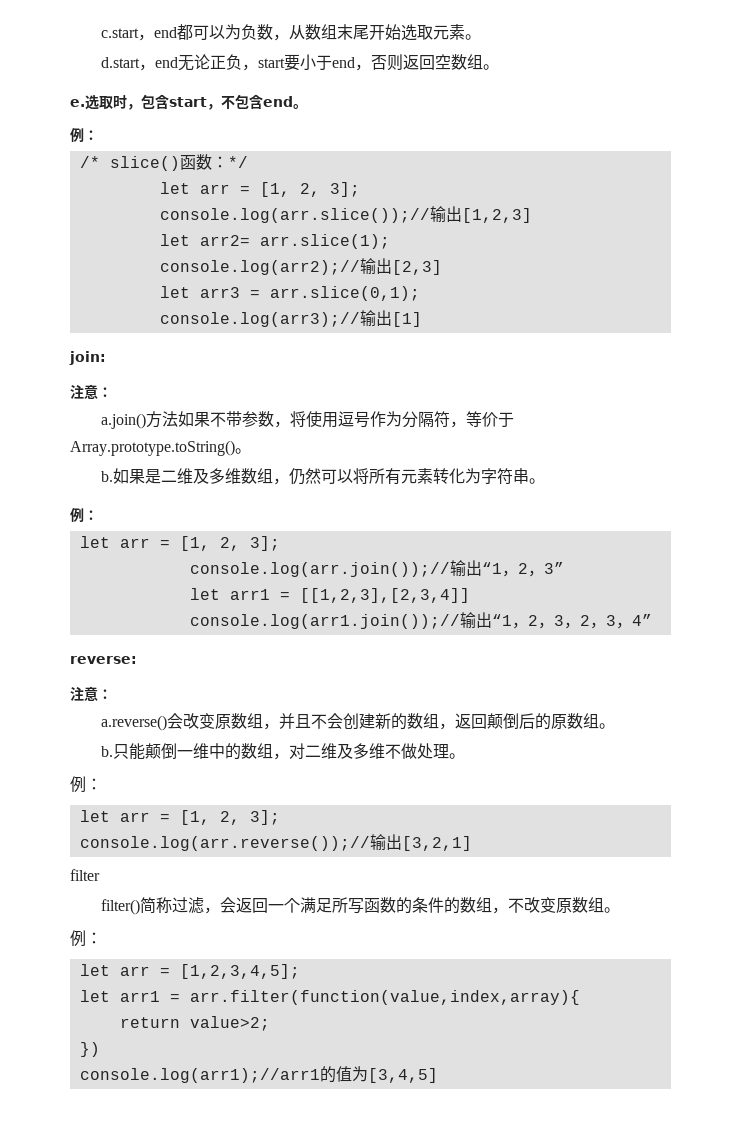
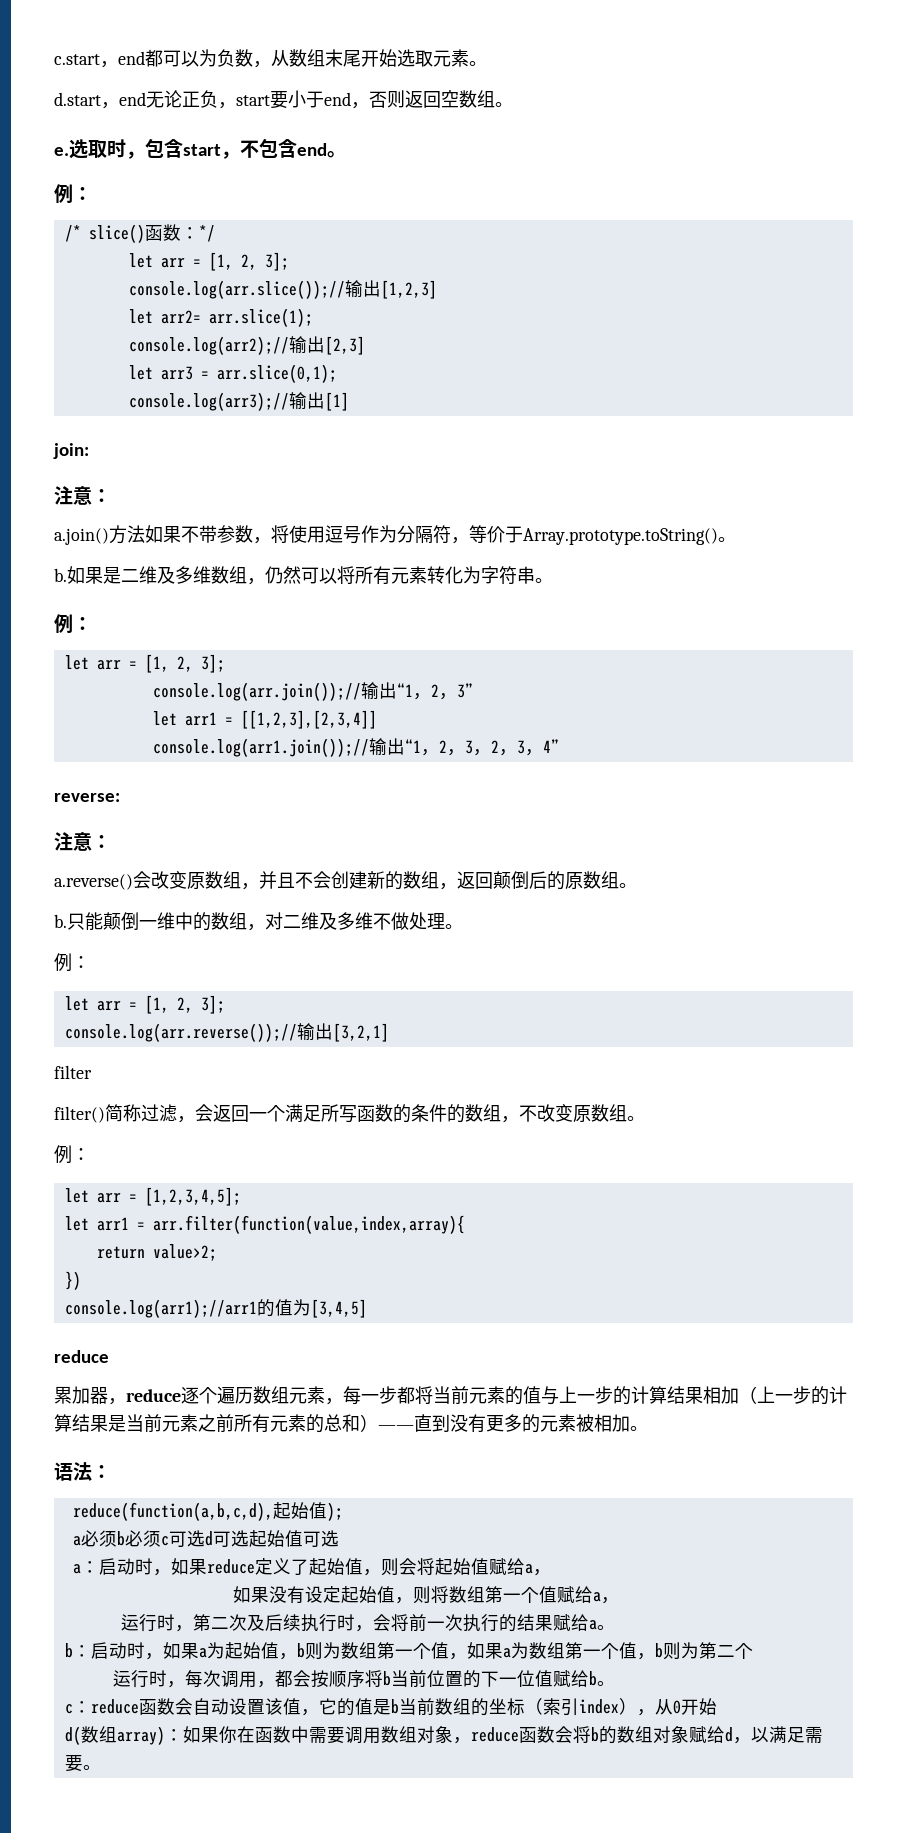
  console.log(arr1);//arr1的值为[3,4,5]
+ reduce
+ 累加器，reduce逐个遍历数组元素，每一步都将当前元素的值与上一步的计算结果相加（上一步的计算结果是当前元素之前所有元素的总和）——直到没有更多的元素被相加。
+ 语法：
+ reduce(function(a,b,c,d),起始值);
+ a必须b必须c可选d可选起始值可选
+ a：启动时，如果reduce定义了起始值，则会将起始值赋给a，
+ 如果没有设定起始值，则将数组第一个值赋给a，
+ 运行时，第二次及后续执行时，会将前一次执行的结果赋给a。
+ b：启动时，如果a为起始值，b则为数组第一个值，如果a为数组第一个值，b则为第二个
+ 运行时，每次调用，都会按顺序将b当前位置的下一位值赋给b。
+ c：reduce函数会自动设置该值，它的值是b当前数组的坐标（索引index），从0开始
+ d(数组array)：如果你在函数中需要调用数组对象，reduce函数会将b的数组对象赋给d，以满足需要。

